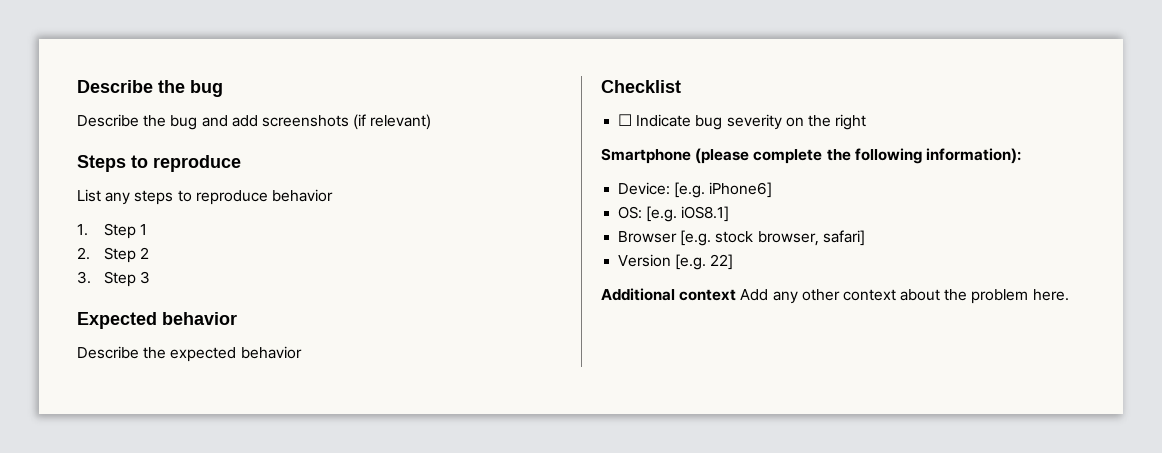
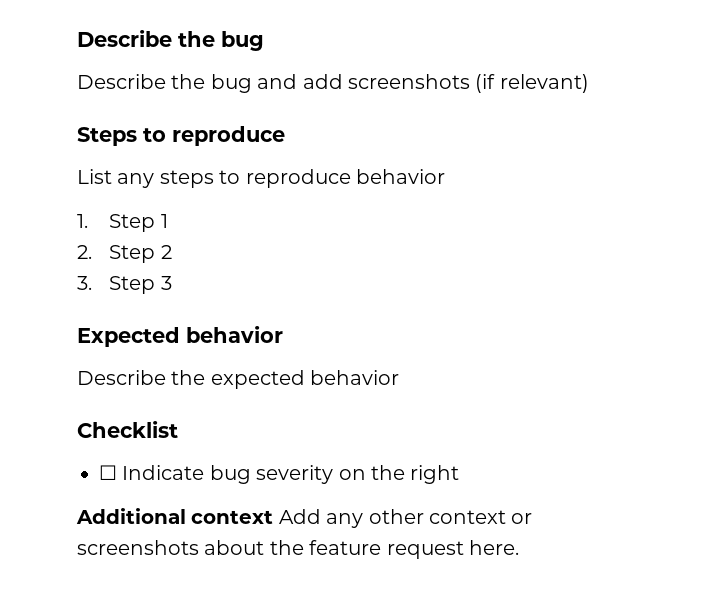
- Smartphone (please complete the following information):
- Device: [e.g. iPhone6]
- OS: [e.g. iOS8.1]
- Browser [e.g. stock browser, safari]
- Version [e.g. 22]
- Additional context Add any other context about the problem here.
+ Additional context Add any other context or screenshots about the feature request here.

